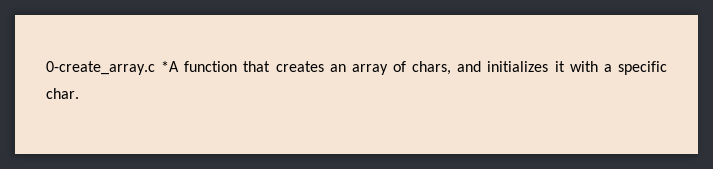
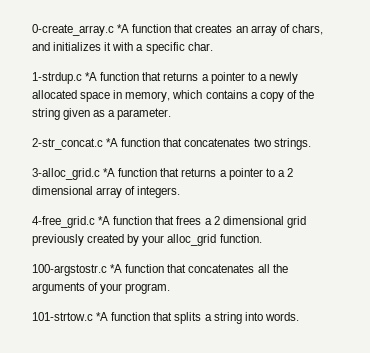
+ 1-strdup.c *A function that returns a pointer to a newly allocated space in memory, which contains a copy of the string given as a parameter.
+ 2-str_concat.c *A function that concatenates two strings.
+ 3-alloc_grid.c *A function that returns a pointer to a 2 dimensional array of integers.
+ 4-free_grid.c *A function that frees a 2 dimensional grid previously created by your alloc_grid function.
+ 100-argstostr.c *A function that concatenates all the arguments of your program.
+ 101-strtow.c *A function that splits a string into words.

